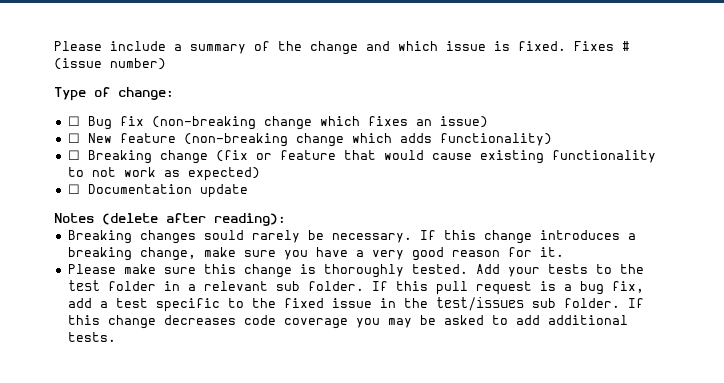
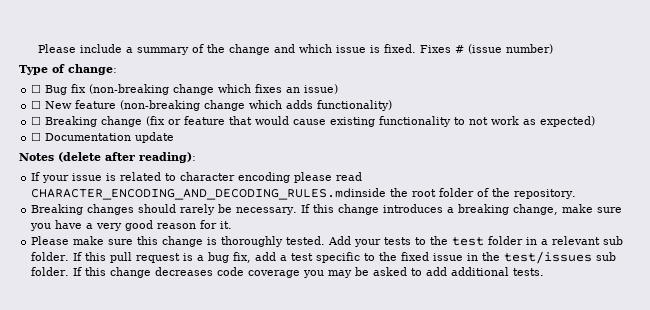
+ If your issue is related to character encoding please read CHARACTER_ENCODING_AND_DECODING_RULES.mdinside the root folder of the repository.
- Breaking changes sould rarely be necessary.
+ Breaking changes should rarely be necessary.

